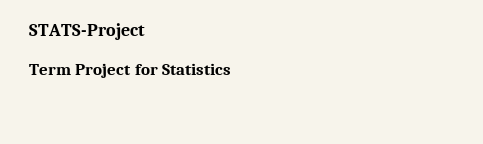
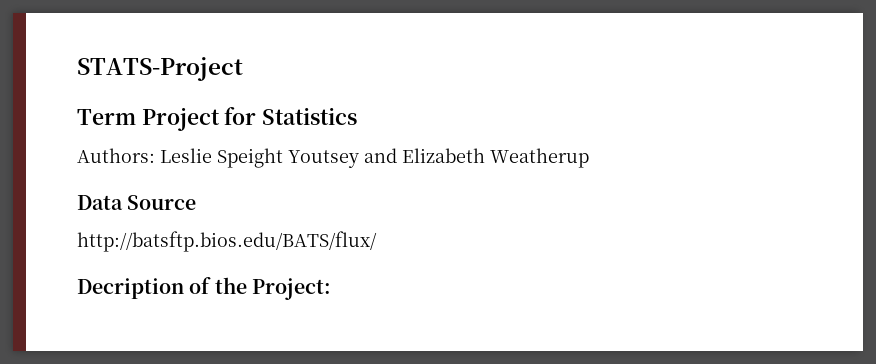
+ Authors: Leslie Speight Youtsey and Elizabeth Weatherup
+ Data Source
+ http://batsftp.bios.edu/BATS/flux/
+ Decription of the Project:

